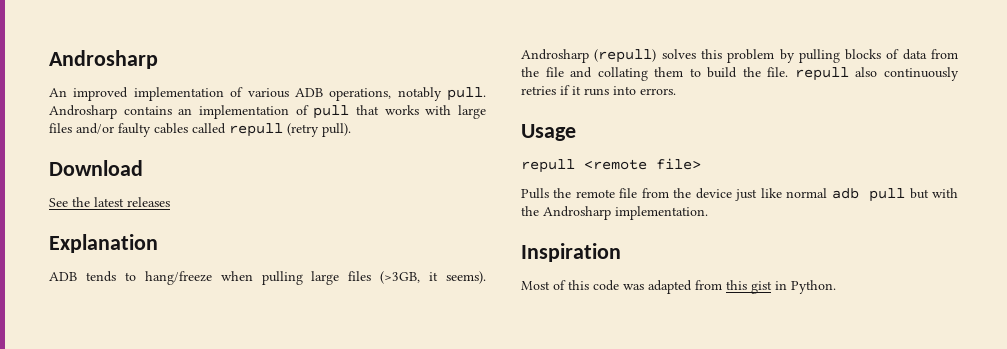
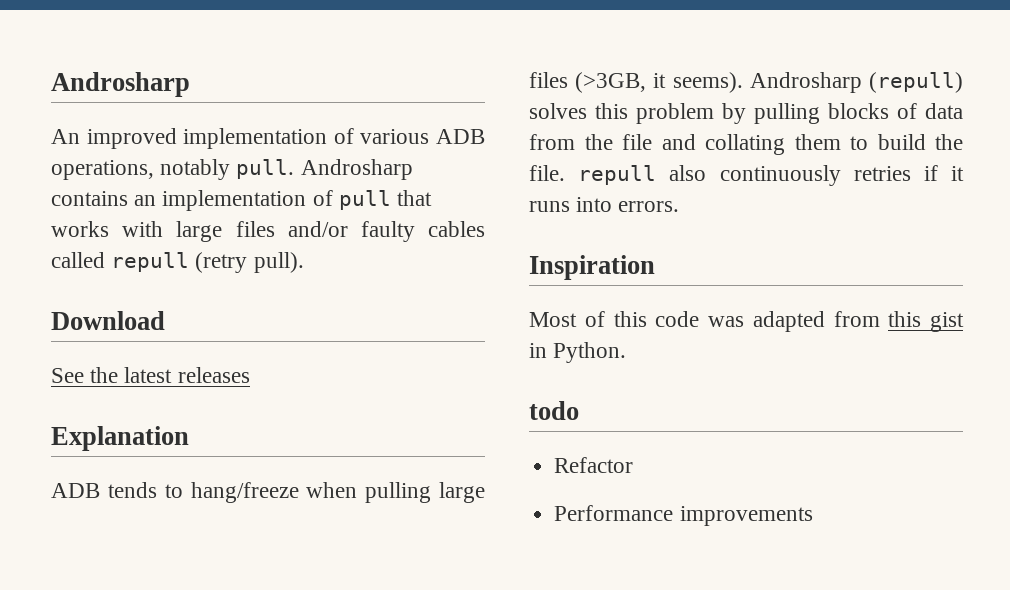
- Usage
- repull <remote file>
- Pulls the remote file from the device just like normal adb pull but with the Androsharp implementation.
+ todo
+ Refactor
+ Performance improvements

